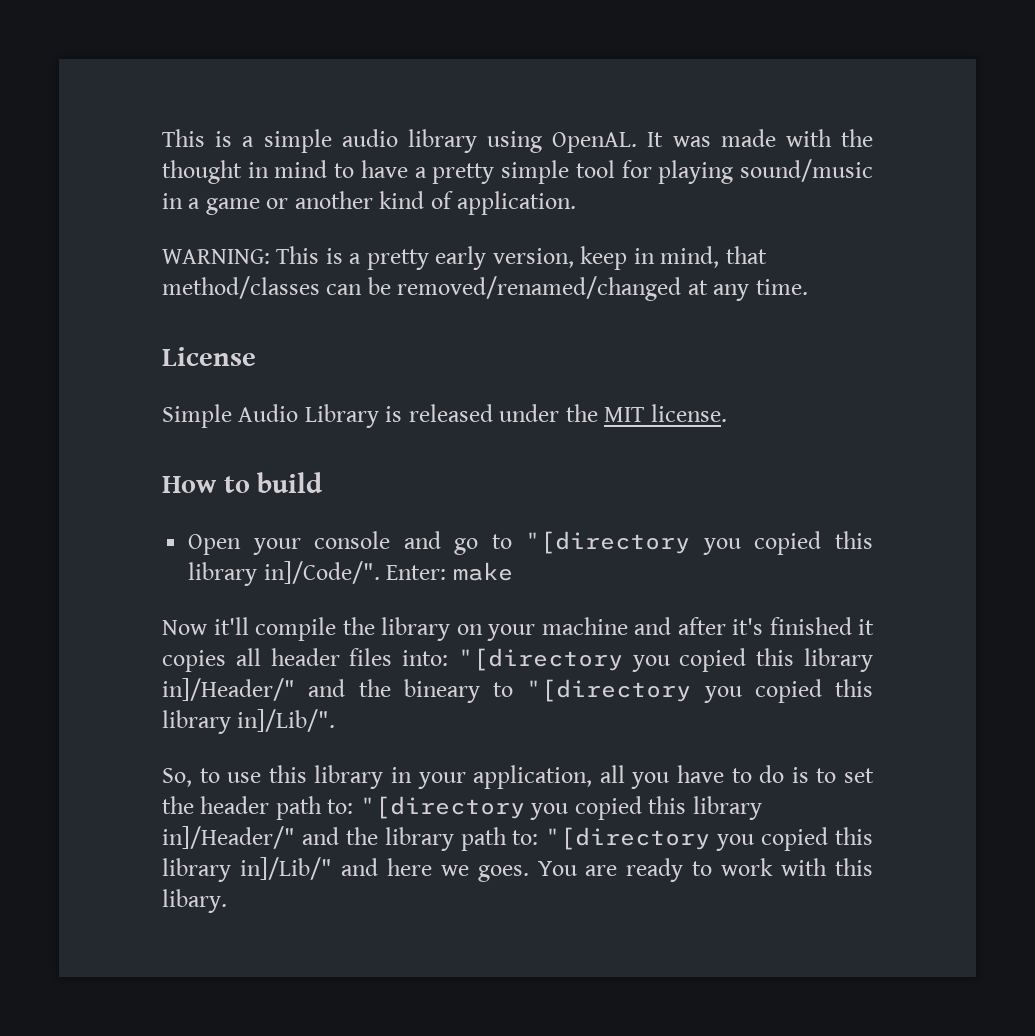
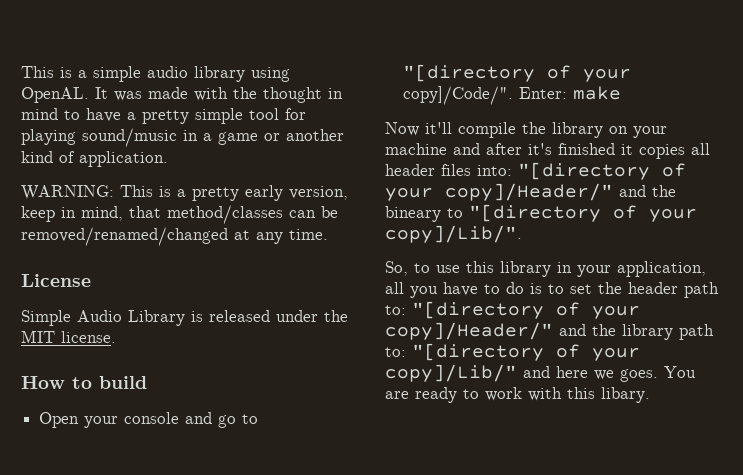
- Open your console and go to "[directory you copied this library in]/Code/".
+ Open your console and go to "[directory of your copy]/Code/".
- Now it'll compile the library on your machine and after it's finished it copies all header files into: "[directory you copied this library in]/Header/" and the bineary to "[directory you copied this library in]/Lib/".
+ Now it'll compile the library on your machine and after it's finished it copies all header files into: "[directory of your copy]/Header/" and the bineary to "[directory of your copy]/Lib/".
- So, to use this library in your application, all you have to do is to set the header path to: "[directory you copied this library in]/Header/" and the library path to: "[directory you copied this library in]/Lib/" and here we goes.
+ So, to use this library in your application, all you have to do is to set the header path to: "[directory of your copy]/Header/" and the library path to: "[directory of your copy]/Lib/" and here we goes.

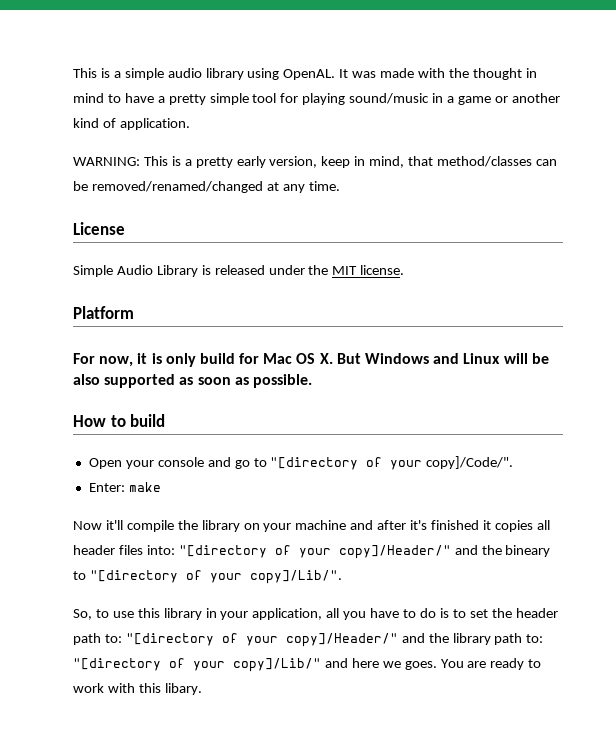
+ Platform
+ For now, it is only build for Mac OS X. But Windows and Linux will be also supported as soon as possible.
- Open your console and go to "[directory of your copy]/Code/". Enter: make
+ Open your console and go to "[directory of your copy]/Code/".
+ Enter: make

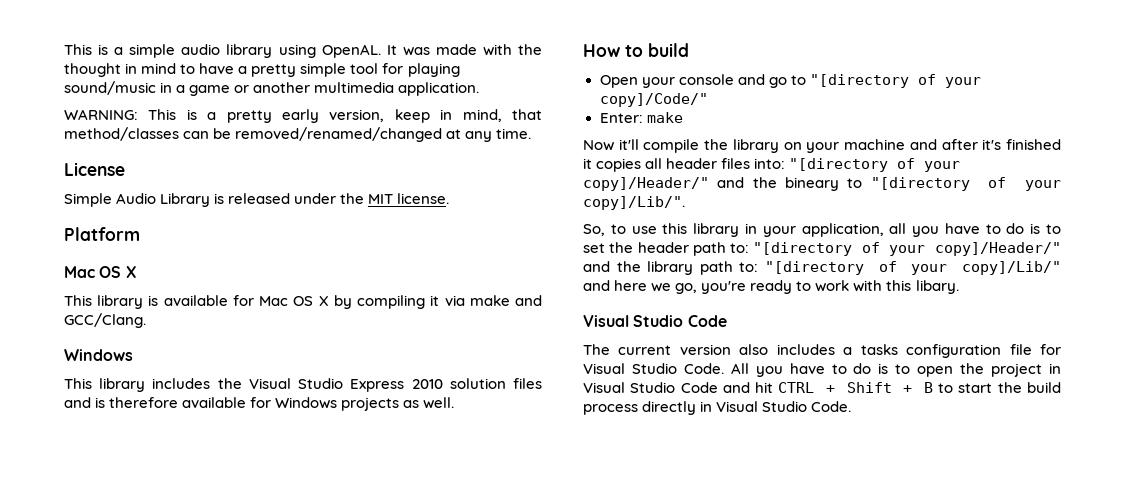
- It was made with the thought in mind to have a pretty simple tool for playing sound/music in a game or another kind of application.
+ It was made with the thought in mind to have a pretty simple tool for playing sound/music in a game or another multimedia application.
  Platform
- For now, it is only build for Mac OS X. But Windows and Linux will be also supported as soon as possible.
+ Mac OS X
+ This library is available for Mac OS X by compiling it via make and GCC/Clang.
+ Windows
+ This library includes the Visual Studio Express 2010 solution files and is therefore available for Windows projects as well.
- Open your console and go to "[directory of your copy]/Code/".
+ Open your console and go to "[directory of your copy]/Code/"
- So, to use this library in your application, all you have to do is to set the header path to: "[directory of your copy]/Header/" and the library path to: "[directory of your copy]/Lib/" and here we goes. You are ready to work with this libary.
+ So, to use this library in your application, all you have to do is to set the header path to: "[directory of your copy]/Header/" and the library path to: "[directory of your copy]/Lib/" and here we go, you're ready to work with this libary.
+ Visual Studio Code
+ The current version also includes a tasks configuration file for Visual Studio Code. All you have to do is to open the project in Visual Studio Code and hit CTRL + Shift + B to start the build process directly in Visual Studio Code.

